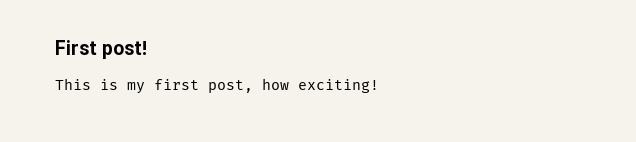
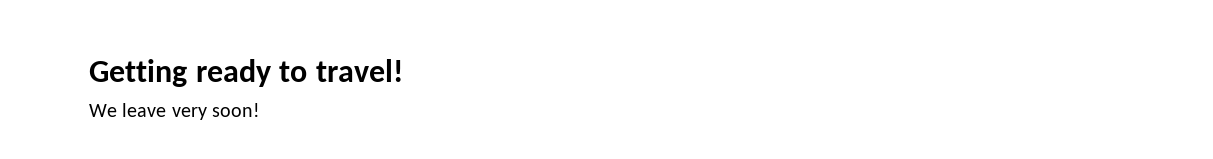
- First post!
- This is my first post, how exciting!
+ Getting ready to travel!
+ We leave very soon!

